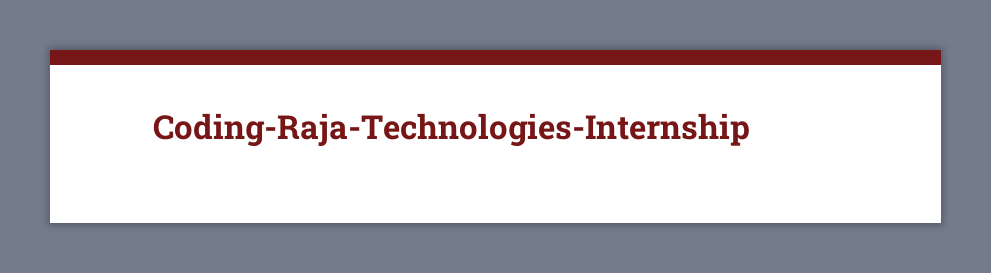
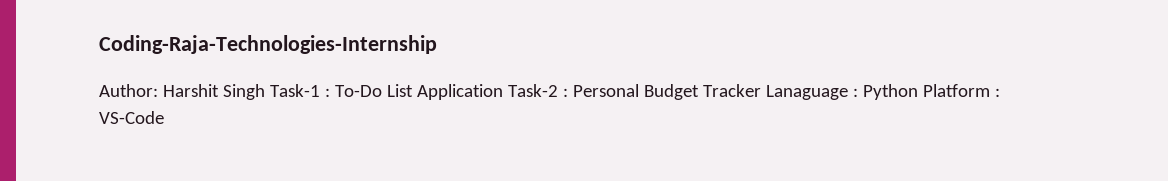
+ Author: Harshit Singh Task-1 : To-Do List Application Task-2 : Personal Budget Tracker Lanaguage : Python Platform : VS-Code

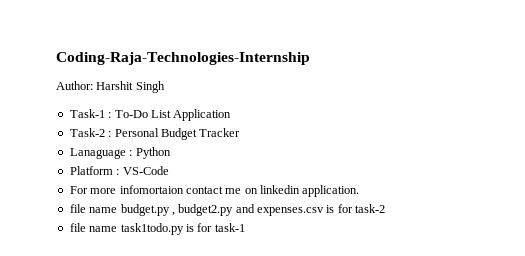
- Author: Harshit Singh Task-1 : To-Do List Application Task-2 : Personal Budget Tracker Lanaguage : Python Platform : VS-Code
+ Author: Harshit Singh
+ Task-1 : To-Do List Application
+ Task-2 : Personal Budget Tracker
+ Lanaguage : Python
+ Platform : VS-Code
+ For more infomortaion contact me on linkedin application.
+ file name budget.py , budget2.py and expenses.csv is for task-2
+ file name task1todo.py is for task-1

